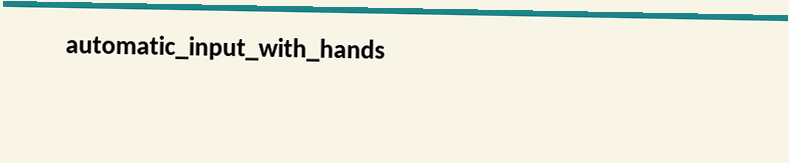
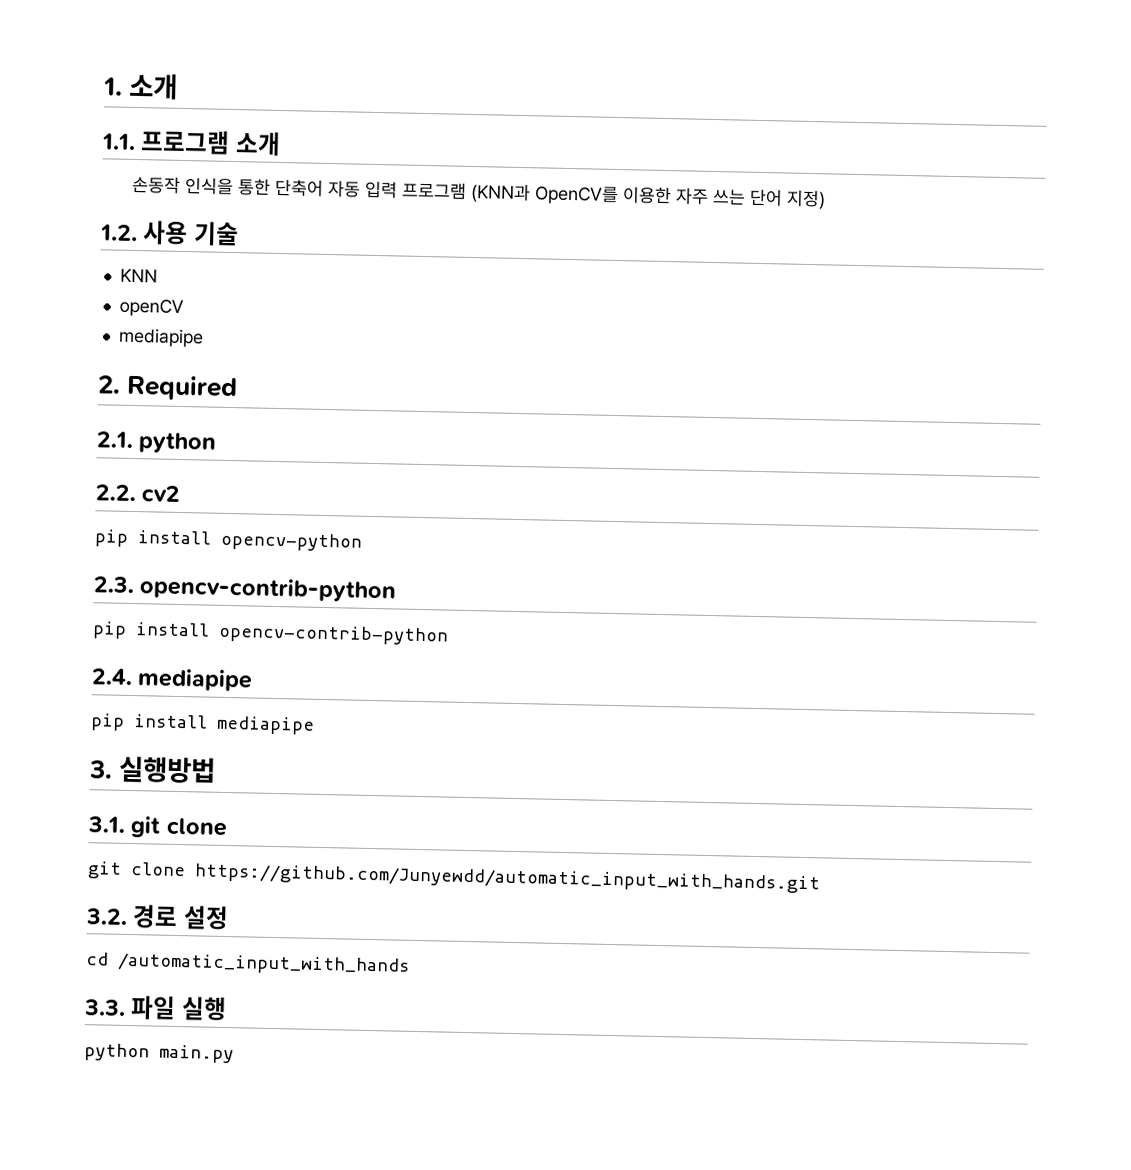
- automatic_input_with_hands
+ 1. 소개
+ 1.1. 프로그램 소개
+ 손동작 인식을 통한 단축어 자동 입력 프로그램 (KNN과 OpenCV를 이용한 자주 쓰는 단어 지정)
+ 1.2. 사용 기술
+ KNN
+ openCV
+ mediapipe
+ 2. Required
+ 2.1. python
+ 2.2. cv2
+ pip install opencv-python
+ 2.3. opencv-contrib-python
+ pip install opencv-contrib-python
+ 2.4. mediapipe
+ pip install mediapipe
+ 3. 실행방법
+ 3.1. git clone
+ git clone https://github.com/Junyewdd/automatic_input_with_hands.git
+ 3.2. 경로 설정
+ cd /automatic_input_with_hands
+ 3.3. 파일 실행
+ python main.py

